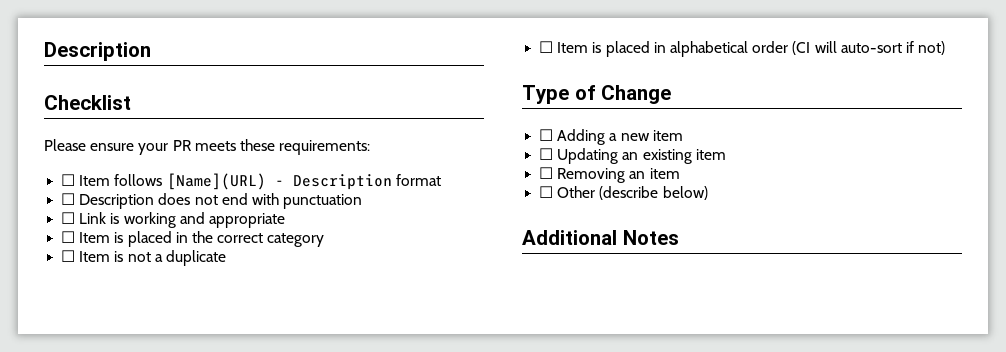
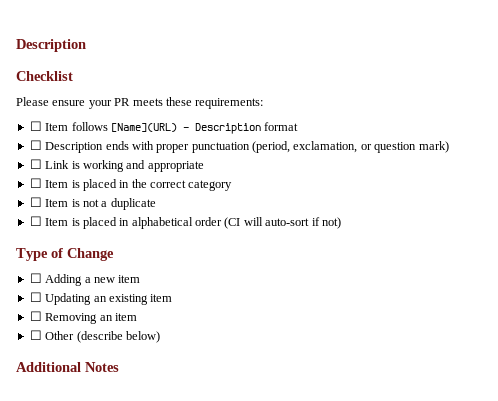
- ☐ Description does not end with punctuation
+ ☐ Description ends with proper punctuation (period, exclamation, or question mark)

